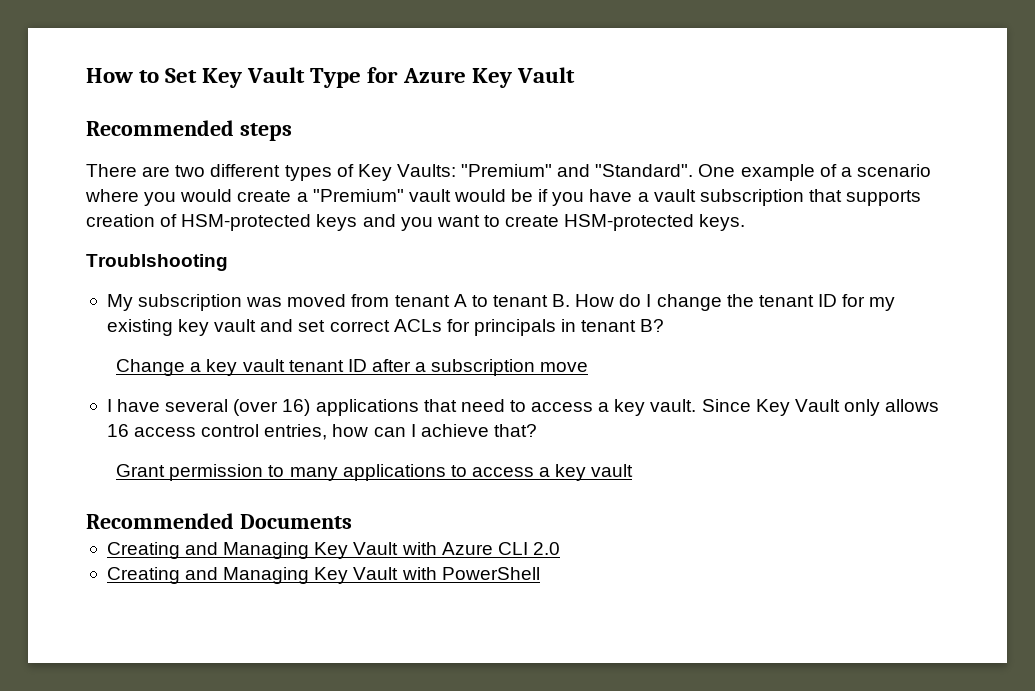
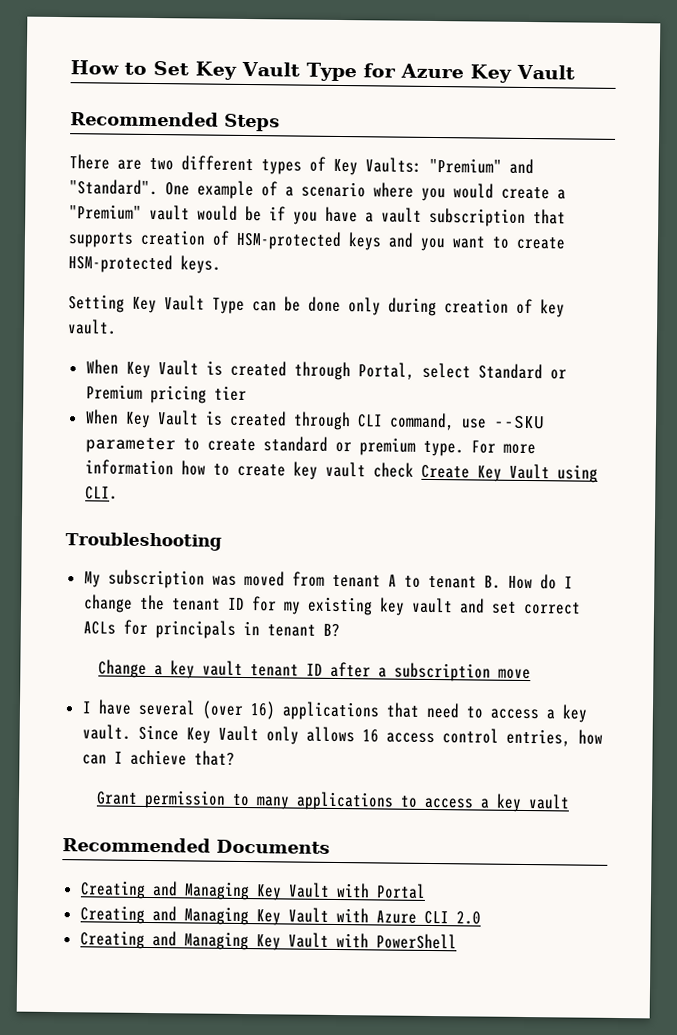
- Recommended steps
+ Recommended Steps
- Troublshooting
+ Setting Key Vault Type can be done only during creation of key vault.
+ When Key Vault is created through Portal, select Standard or Premium pricing tier
+ When Key Vault is created through CLI command, use --SKU parameter to create standard or premium type. For more information how to create key vault check Create Key Vault using CLI.
+ Troubleshooting
+ Creating and Managing Key Vault with Portal

